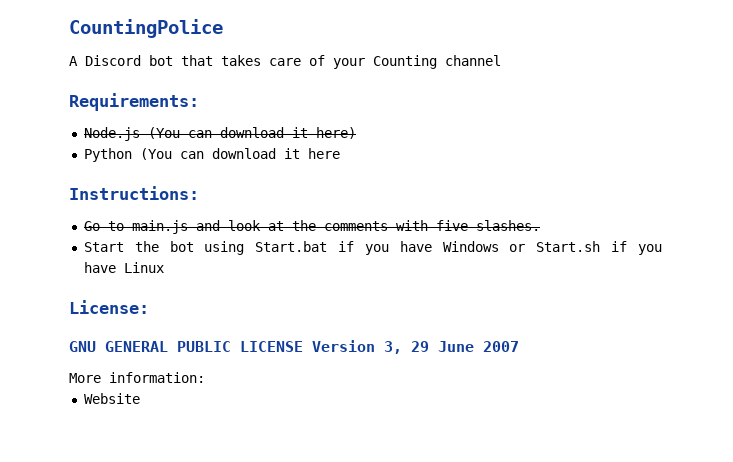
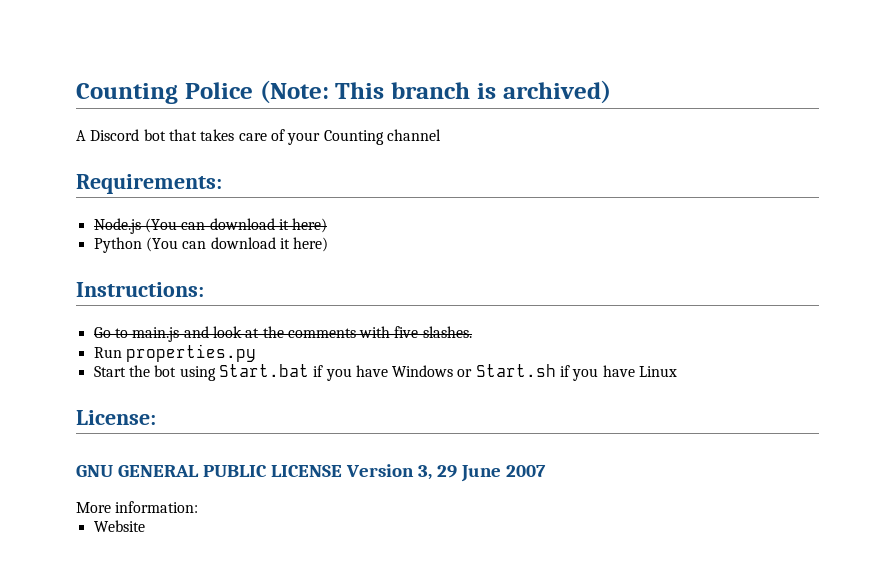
- CountingPolice
+ Counting Police (Note: This branch is archived)
- Python (You can download it here
+ Python (You can download it here)
+ Run properties.py

